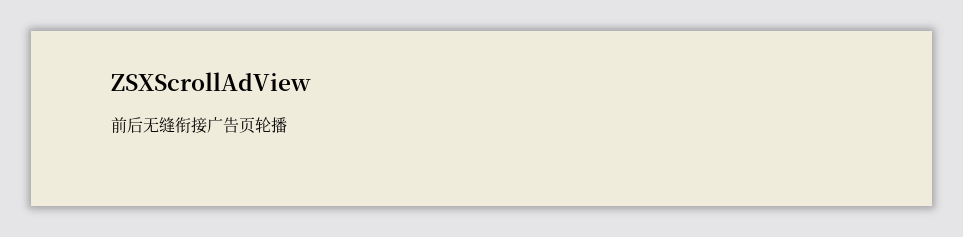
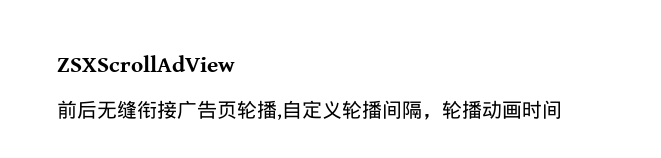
- 前后无缝衔接广告页轮播
+ 前后无缝衔接广告页轮播,自定义轮播间隔，轮播动画时间

